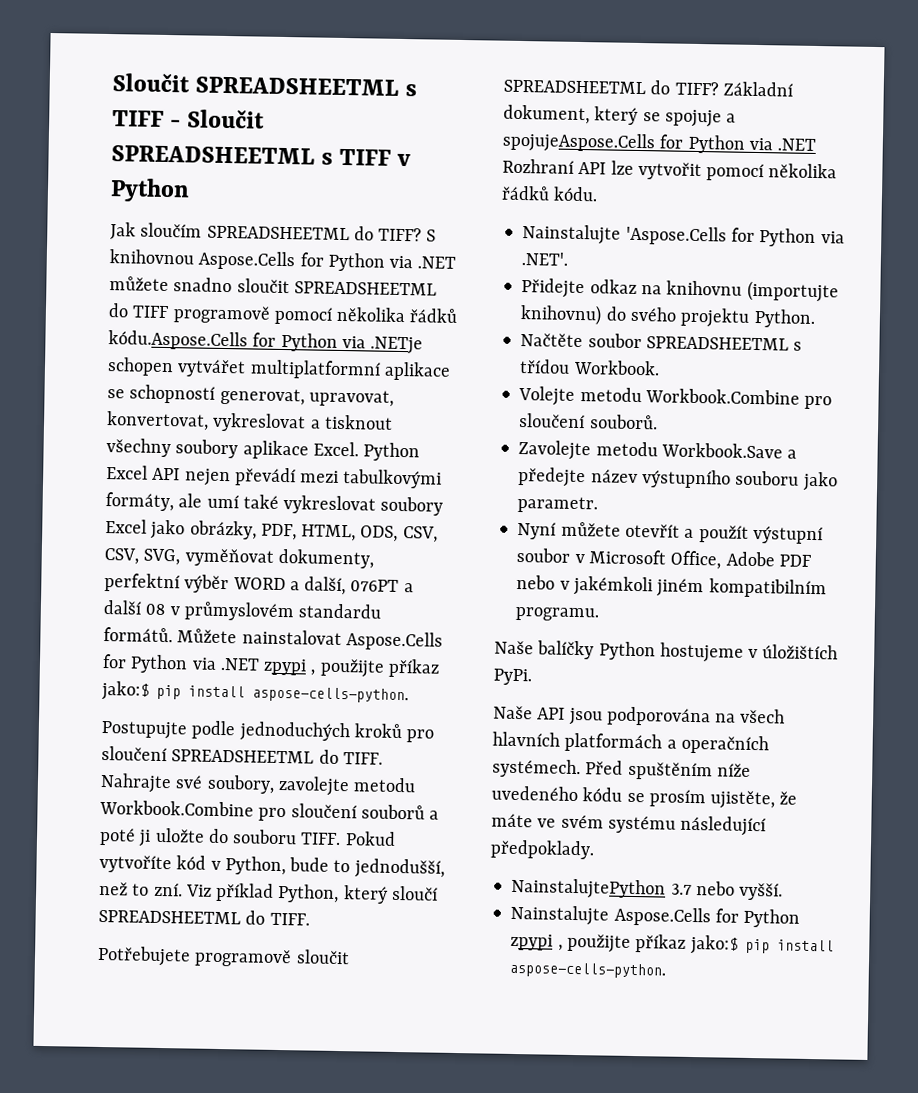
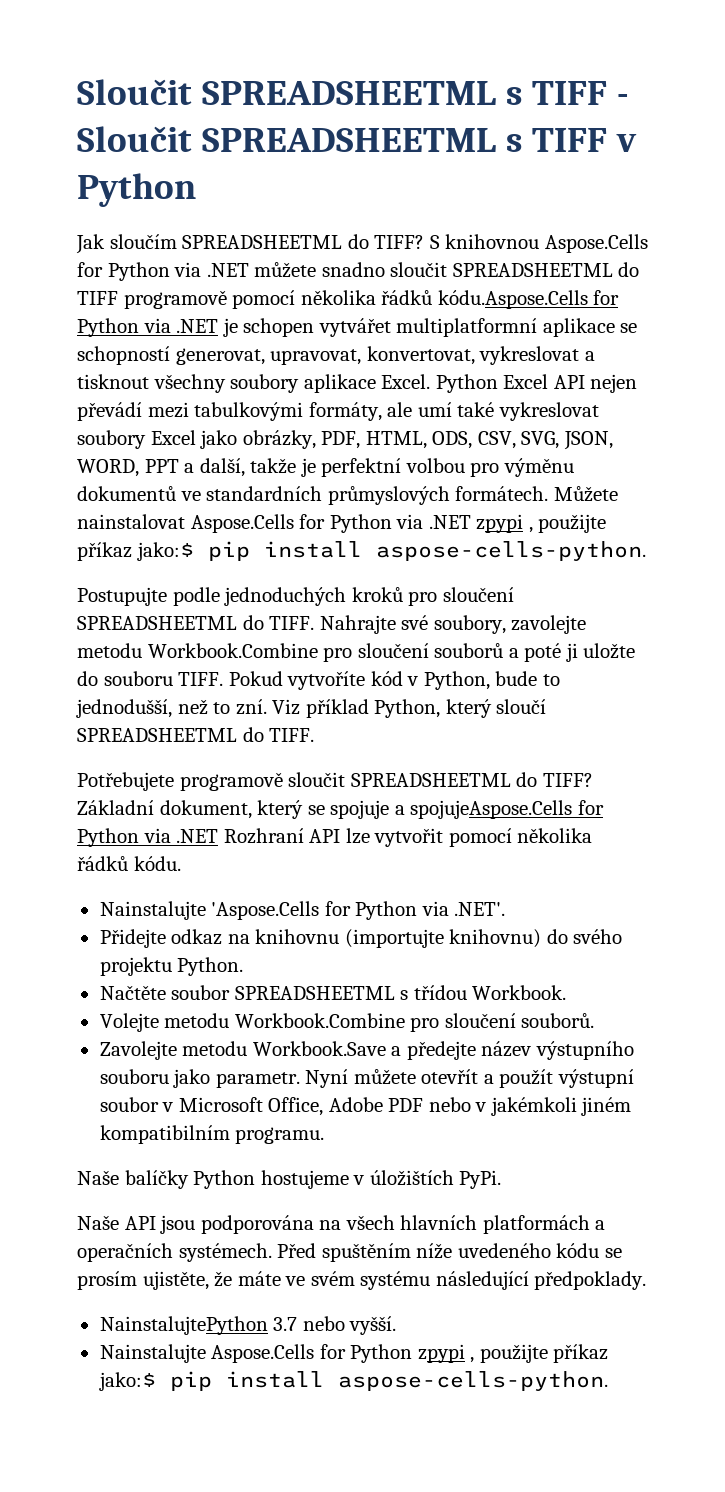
- S knihovnou Aspose.Cells for Python via .NET můžete snadno sloučit SPREADSHEETML do TIFF programově pomocí několika řádků kódu.Aspose.Cells for Python via .NETje schopen vytvářet multiplatformní aplikace se schopností generovat, upravovat, konvertovat, vykreslovat a tisknout všechny soubory aplikace Excel.
+ S knihovnou Aspose.Cells for Python via .NET můžete snadno sloučit SPREADSHEETML do TIFF programově pomocí několika řádků kódu.Aspose.Cells for Python via .NET je schopen vytvářet multiplatformní aplikace se schopností generovat, upravovat, konvertovat, vykreslovat a tisknout všechny soubory aplikace Excel.
- Python Excel API nejen převádí mezi tabulkovými formáty, ale umí také vykreslovat soubory Excel jako obrázky, PDF, HTML, ODS, CSV, CSV, SVG, vyměňovat dokumenty, perfektní výběr WORD a další, 076PT a další 08 v průmyslovém standardu formátů.
+ Python Excel API nejen převádí mezi tabulkovými formáty, ale umí také vykreslovat soubory Excel jako obrázky, PDF, HTML, ODS, CSV, SVG, JSON, WORD, PPT a další, takže je perfektní volbou pro výměnu dokumentů ve standardních průmyslových formátech.
- Zavolejte metodu Workbook.Save a předejte název výstupního souboru jako parametr.
- Nyní můžete otevřít a použít výstupní soubor v Microsoft Office, Adobe PDF nebo v jakémkoli jiném kompatibilním programu.
+ Zavolejte metodu Workbook.Save a předejte název výstupního souboru jako parametr. Nyní můžete otevřít a použít výstupní soubor v Microsoft Office, Adobe PDF nebo v jakémkoli jiném kompatibilním programu.

